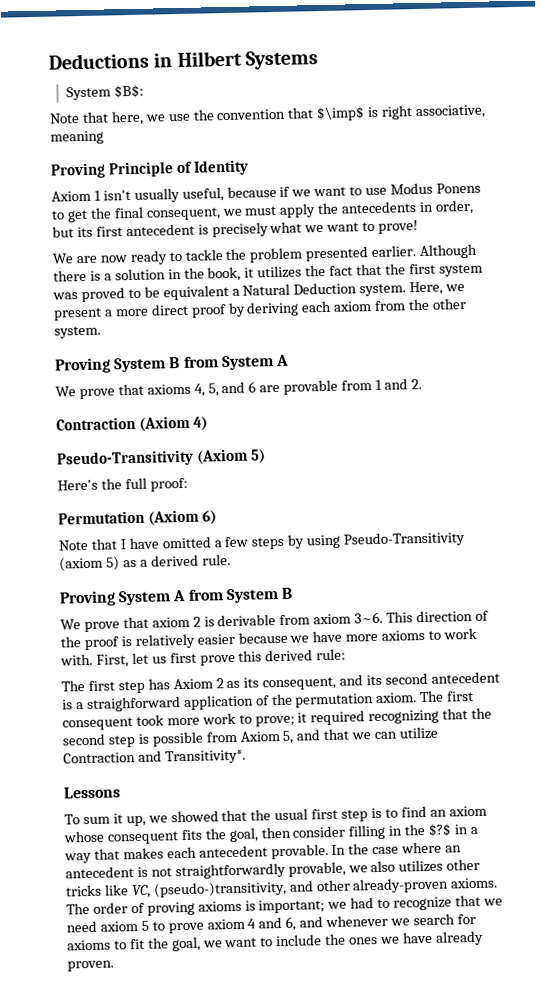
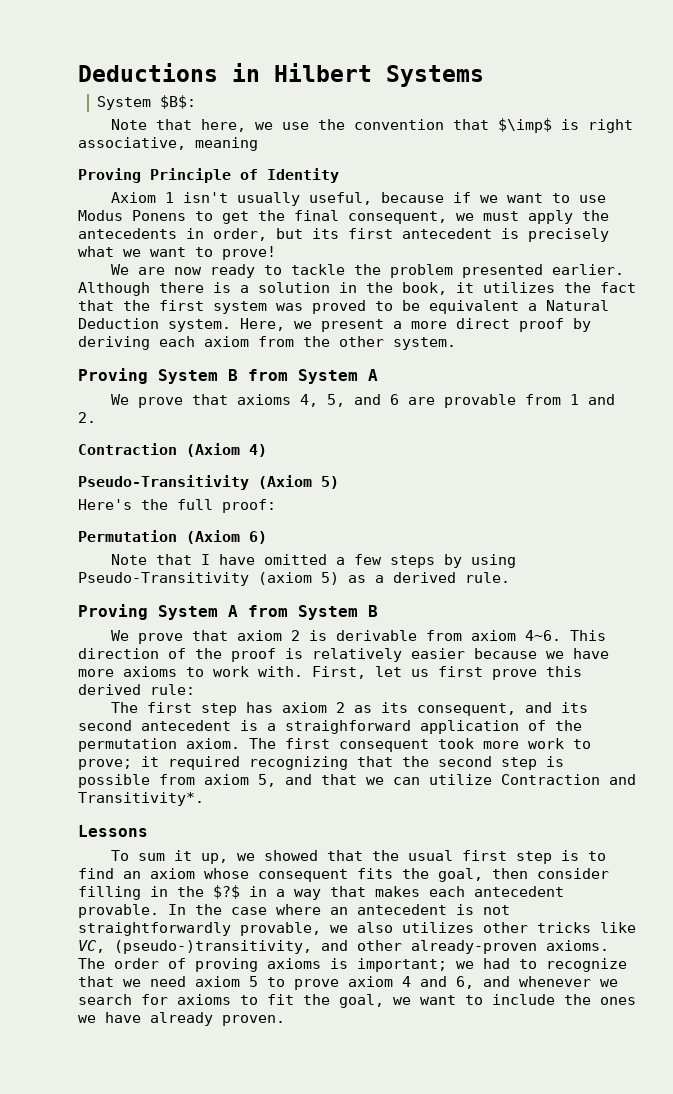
- We prove that axiom 2 is derivable from axiom 3~6.
+ We prove that axiom 2 is derivable from axiom 4~6.
- The first step has Axiom 2 as its consequent, and its second antecedent is a straighforward application of the permutation axiom.
+ The first step has axiom 2 as its consequent, and its second antecedent is a straighforward application of the permutation axiom.
- The first consequent took more work to prove; it required recognizing that the second step is possible from Axiom 5, and that we can utilize Contraction and Transitivity*.
+ The first consequent took more work to prove; it required recognizing that the second step is possible from axiom 5, and that we can utilize Contraction and Transitivity*.

